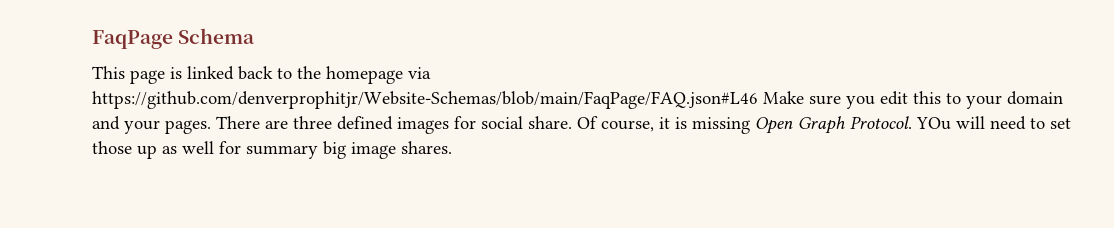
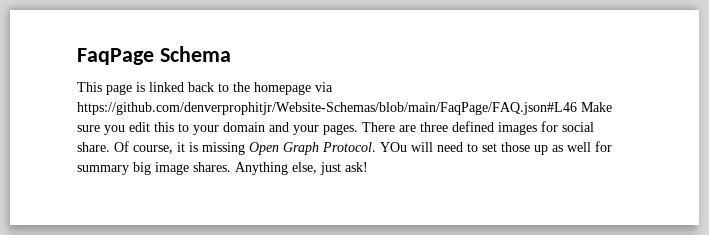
+ Anything else, just ask!

